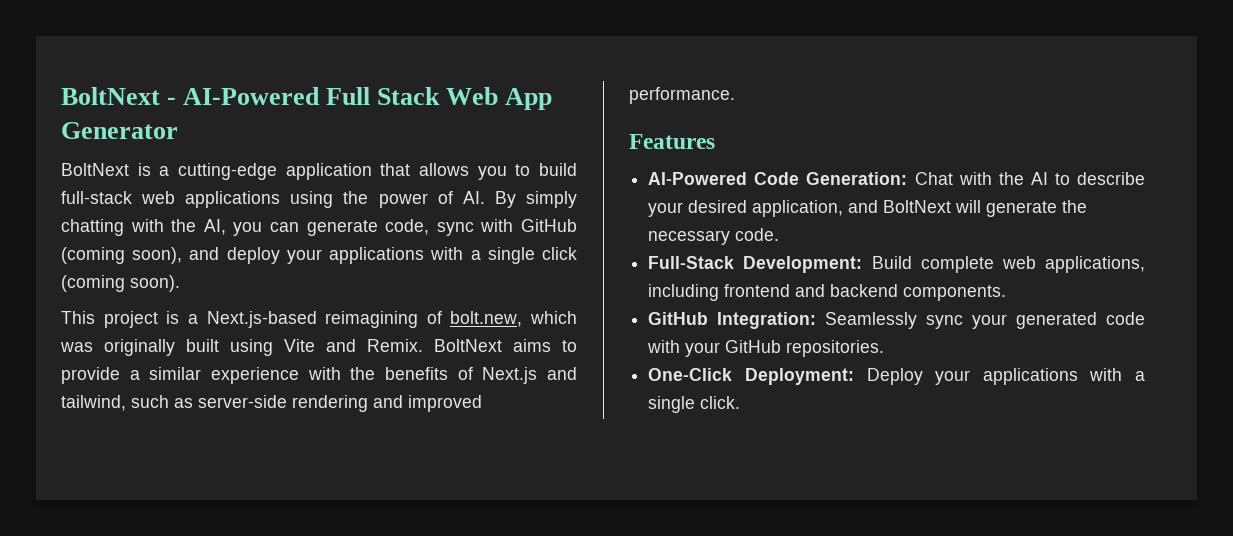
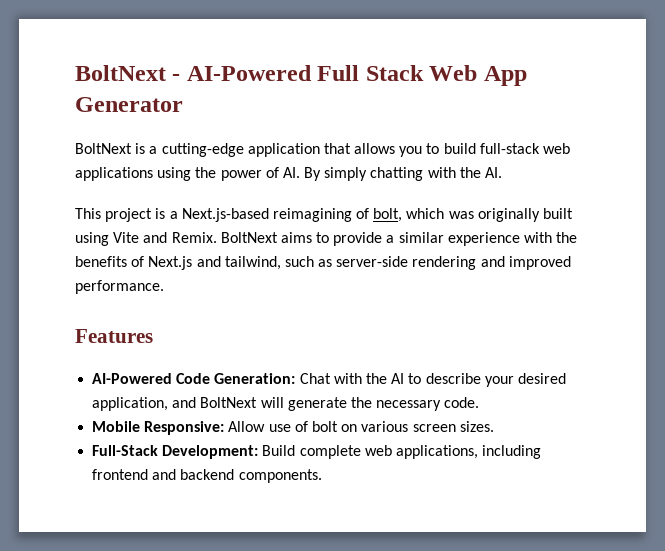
- BoltNext is a cutting-edge application that allows you to build full-stack web applications using the power of AI. By simply chatting with the AI, you can generate code, sync with GitHub (coming soon), and deploy your applications with a single click (coming soon).
+ BoltNext is a cutting-edge application that allows you to build full-stack web applications using the power of AI. By simply chatting with the AI.
- This project is a Next.js-based reimagining of bolt.new, which was originally built using Vite and Remix.
+ This project is a Next.js-based reimagining of bolt, which was originally built using Vite and Remix.
+ Mobile Responsive: Allow use of bolt on various screen sizes.
- GitHub Integration: Seamlessly sync your generated code with your GitHub repositories.
- One-Click Deployment: Deploy your applications with a single click.

